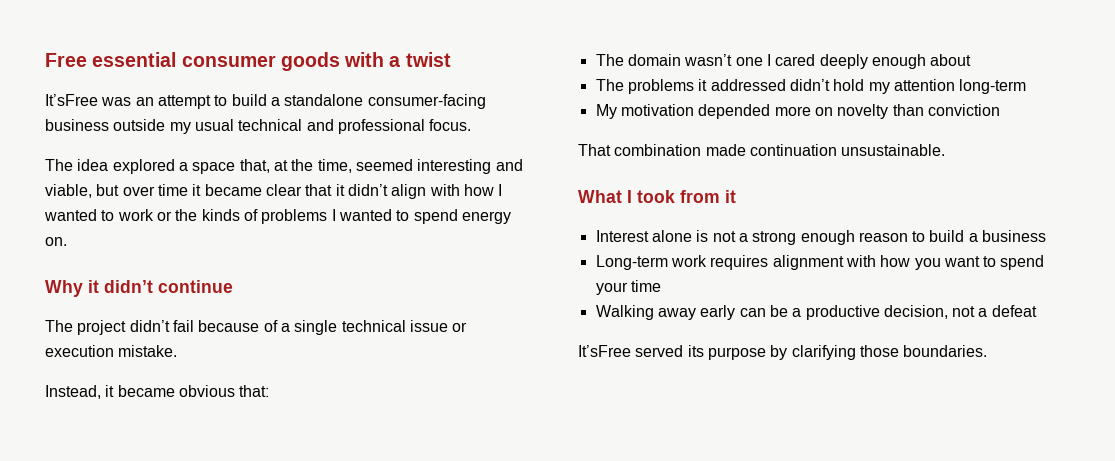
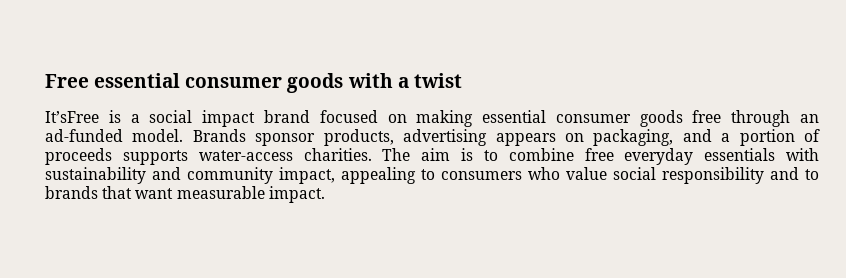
- It’sFree was an attempt to build a standalone consumer-facing business outside my usual technical and professional focus.
- The idea explored a space that, at the time, seemed interesting and viable, but over time it became clear that it didn’t align with how I wanted to work or the kinds of problems I wanted to spend energy on.
- Why it didn’t continue
- The project didn’t fail because of a single technical issue or execution mistake.
- Instead, it became obvious that:
- The domain wasn’t one I cared deeply enough about
- The problems it addressed didn’t hold my attention long-term
- My motivation depended more on novelty than conviction
- That combination made continuation unsustainable.
- What I took from it
- Interest alone is not a strong enough reason to build a business
- Long-term work requires alignment with how you want to spend your time
- Walking away early can be a productive decision, not a defeat
- It’sFree served its purpose by clarifying those boundaries.
+ It’sFree is a social impact brand focused on making essential consumer goods free through an ad-funded model. Brands sponsor products, advertising appears on packaging, and a portion of proceeds supports water-access charities. The aim is to combine free everyday essentials with sustainability and community impact, appealing to consumers who value social responsibility and to brands that want measurable impact.

